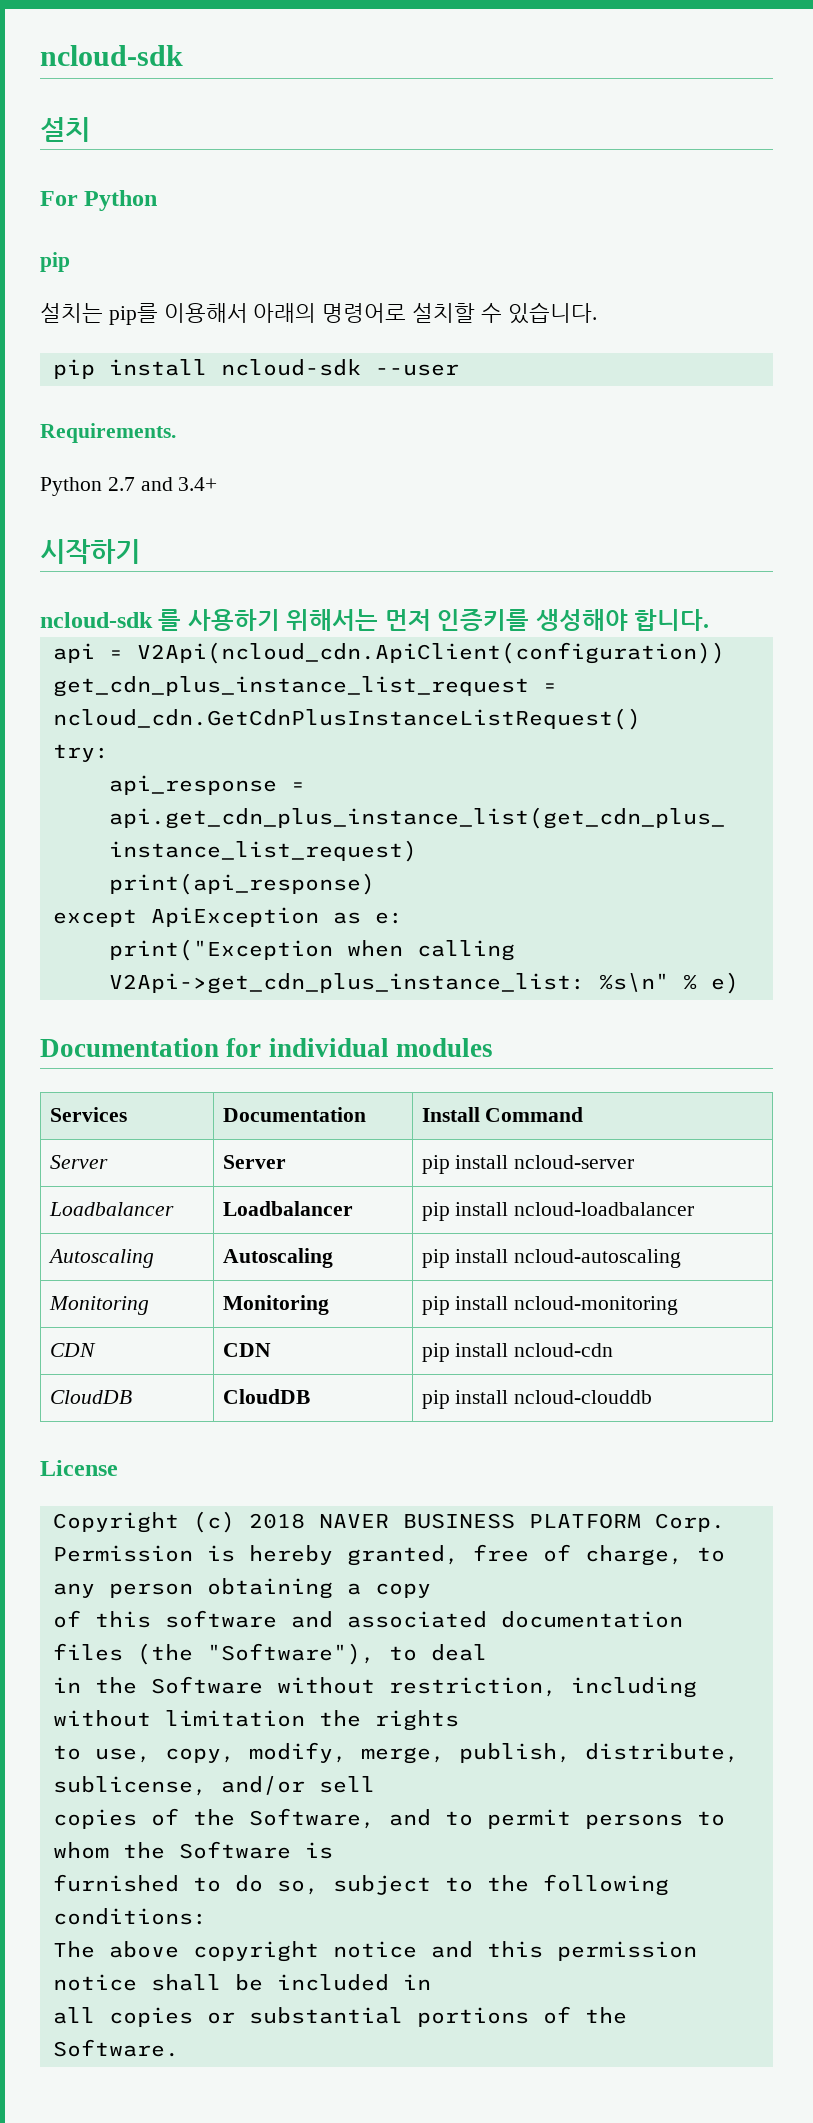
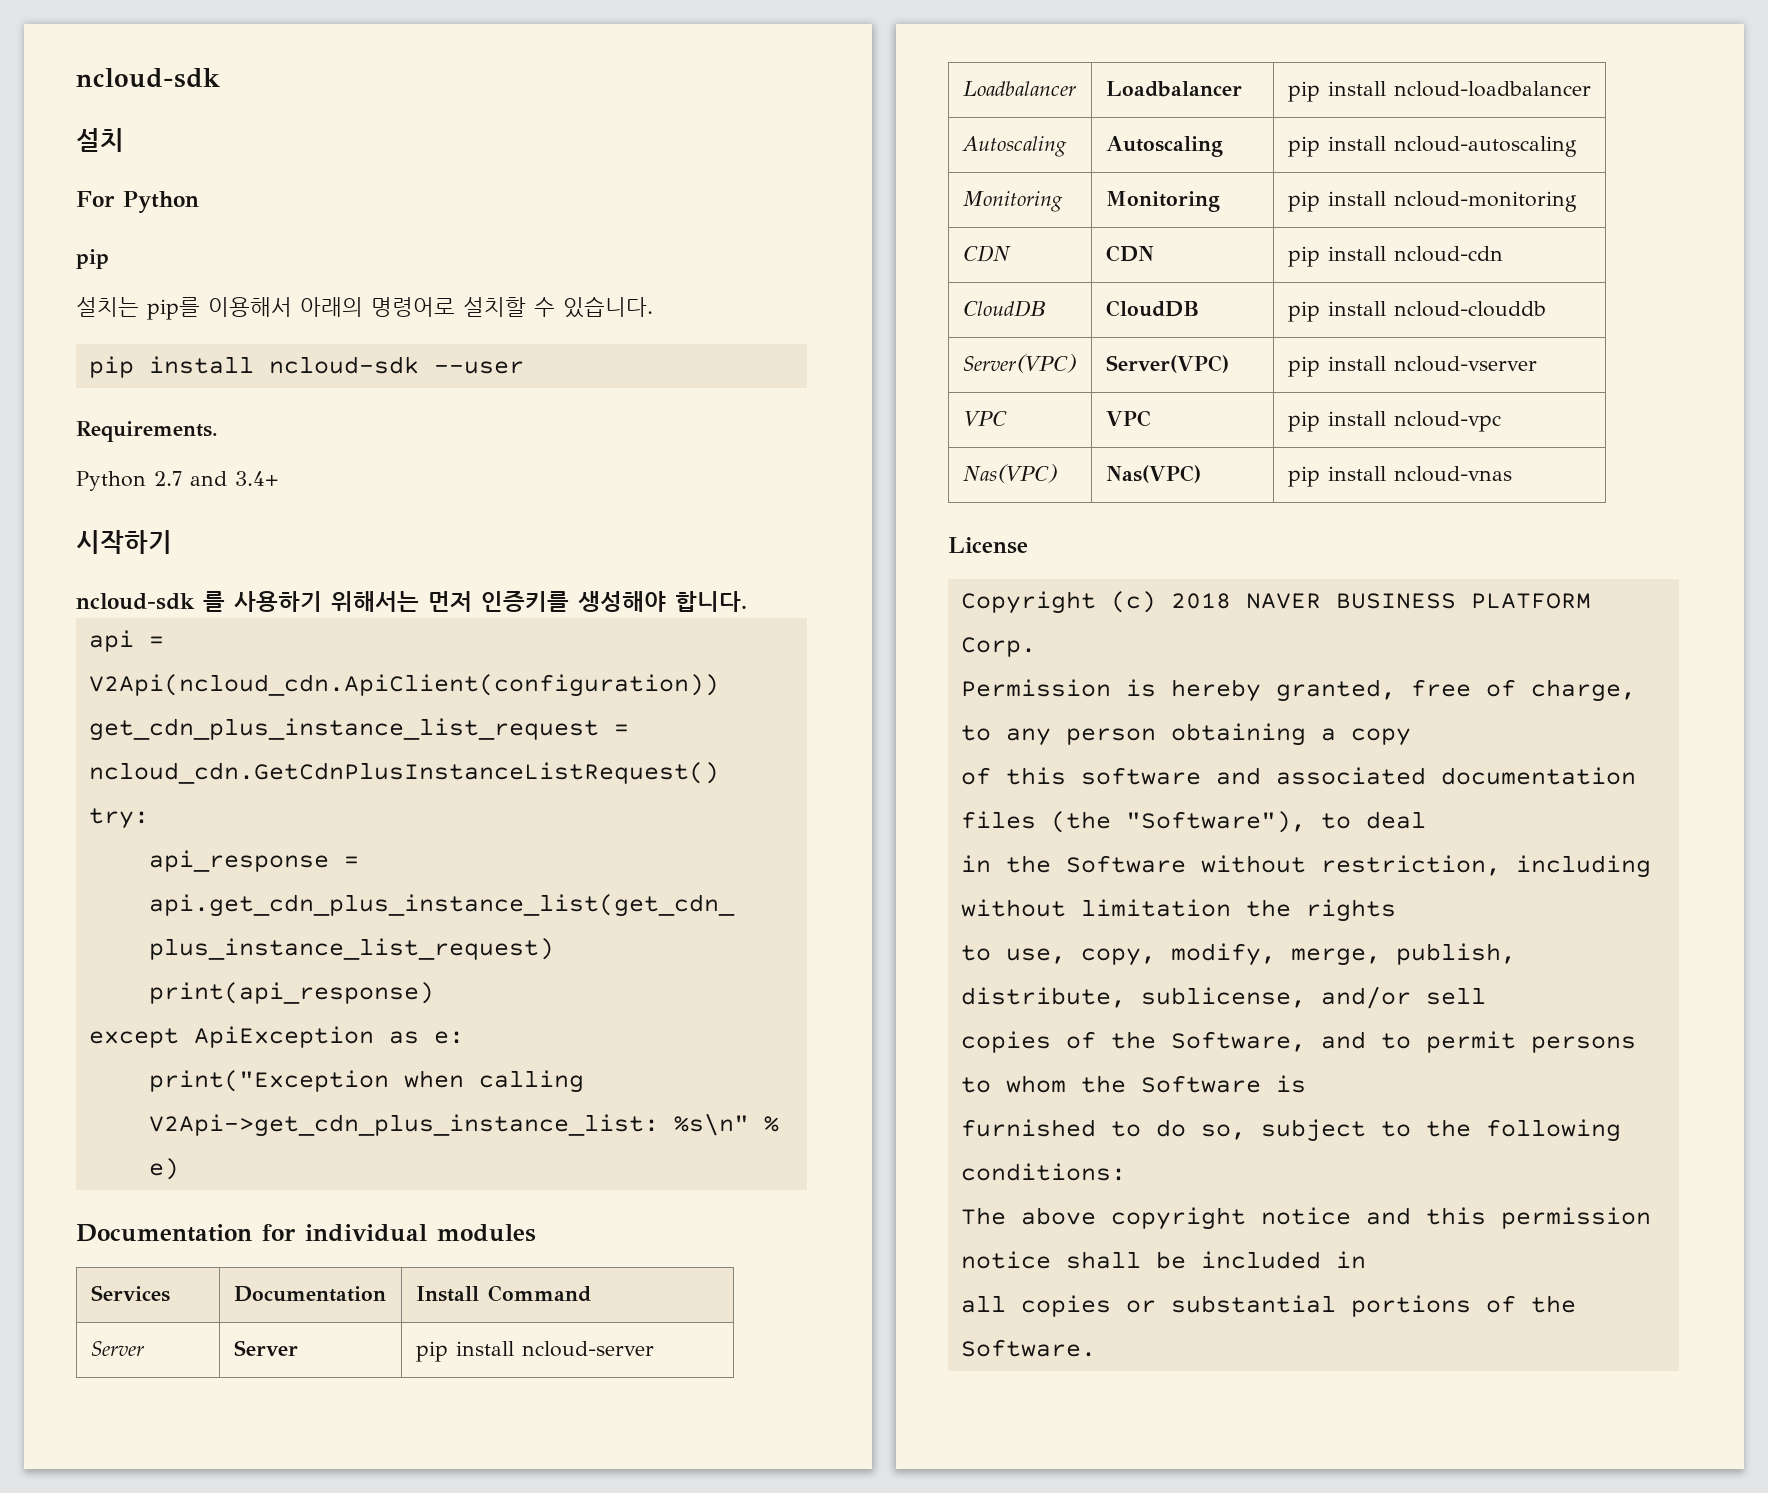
+ Server(VPC) | Server(VPC) | pip install ncloud-vserver
+ VPC | VPC | pip install ncloud-vpc
+ Nas(VPC) | Nas(VPC) | pip install ncloud-vnas

